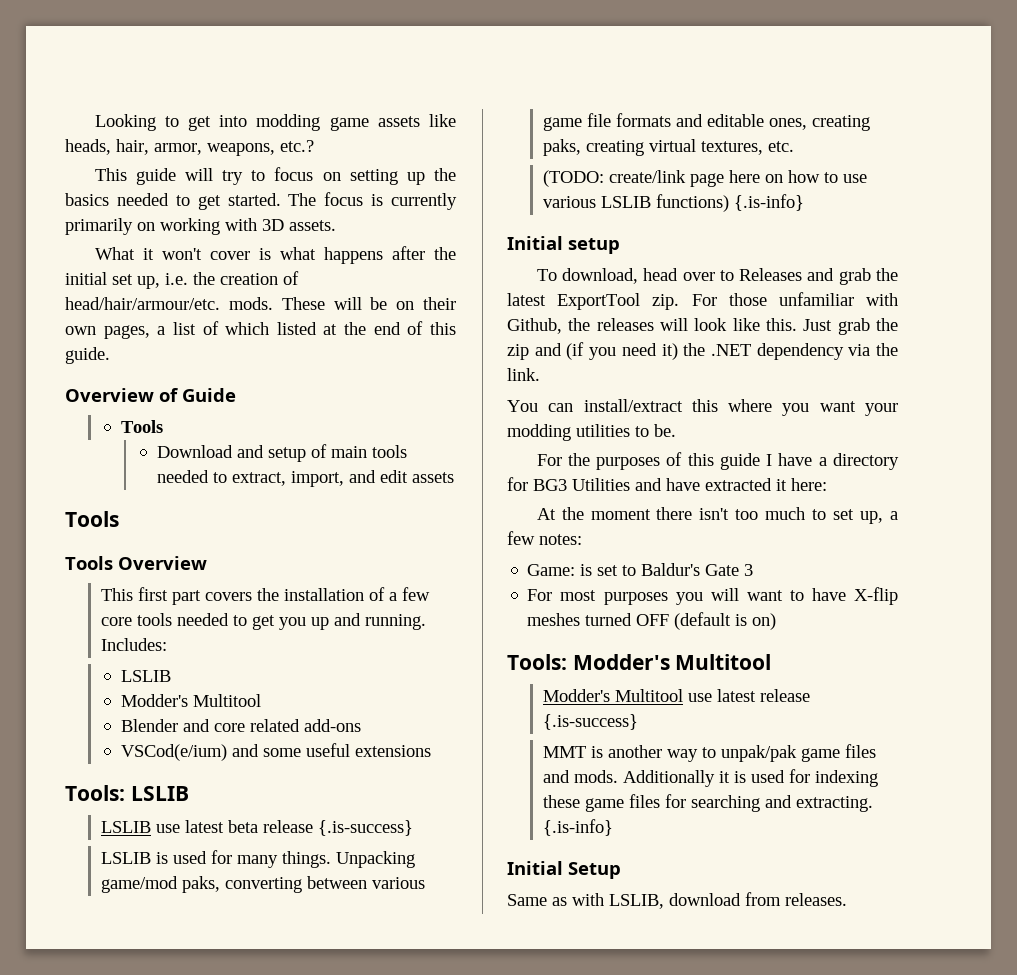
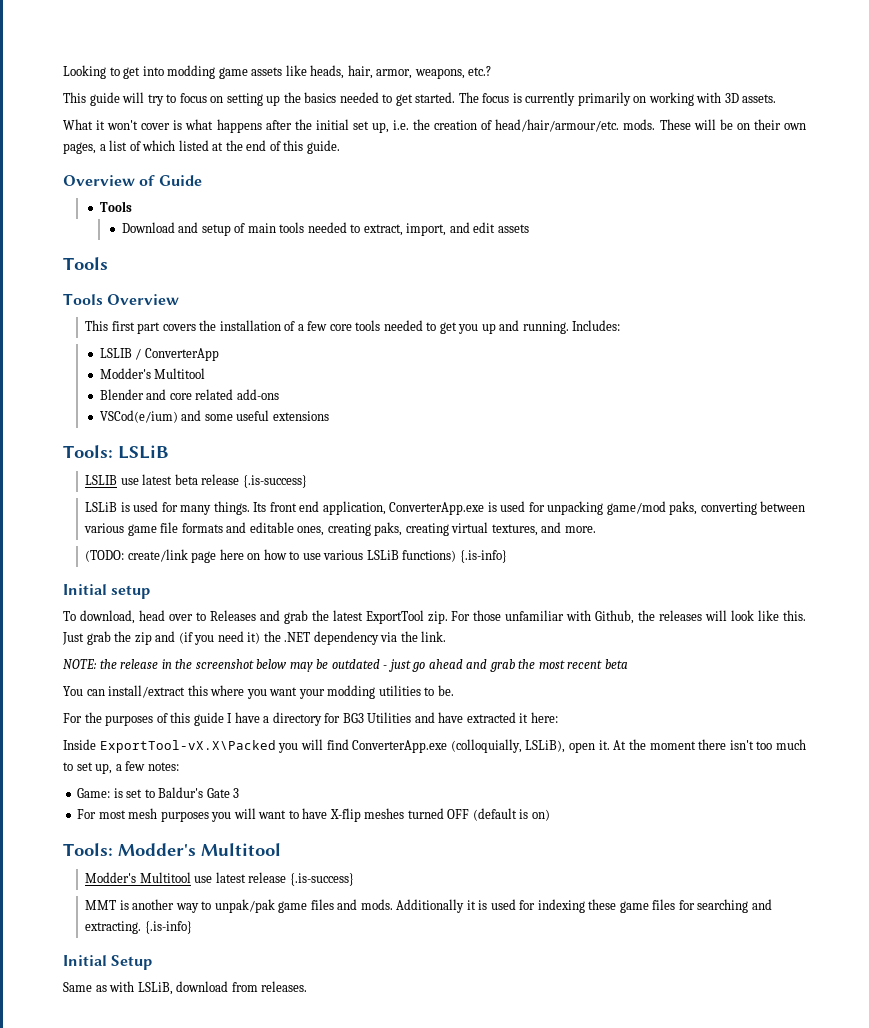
  Includes:
- LSLIB
+ LSLIB / ConverterApp
- Tools: LSLIB
+ Tools: LSLiB
- LSLIB is used for many things.
+ LSLiB is used for many things.
- Unpacking game/mod paks, converting between various game file formats and editable ones, creating paks, creating virtual textures, etc.
+ Its front end application, ConverterApp.exe is used for unpacking game/mod paks, converting between various game file formats and editable ones, creating paks, creating virtual textures, and more.
- (TODO: create/link page here on how to use various LSLIB functions) {.is-info}
+ (TODO: create/link page here on how to use various LSLiB functions) {.is-info}
+ NOTE: the release in the screenshot below may be outdated - just go ahead and grab the most recent beta
+ Inside ExportTool-vX.X\Packed you will find ConverterApp.exe (colloquially, LSLiB), open it.
- For most purposes you will want to have X-flip meshes turned OFF (default is on)
+ For most mesh purposes you will want to have X-flip meshes turned OFF (default is on)
- Same as with LSLIB, download from releases.
+ Same as with LSLiB, download from releases.

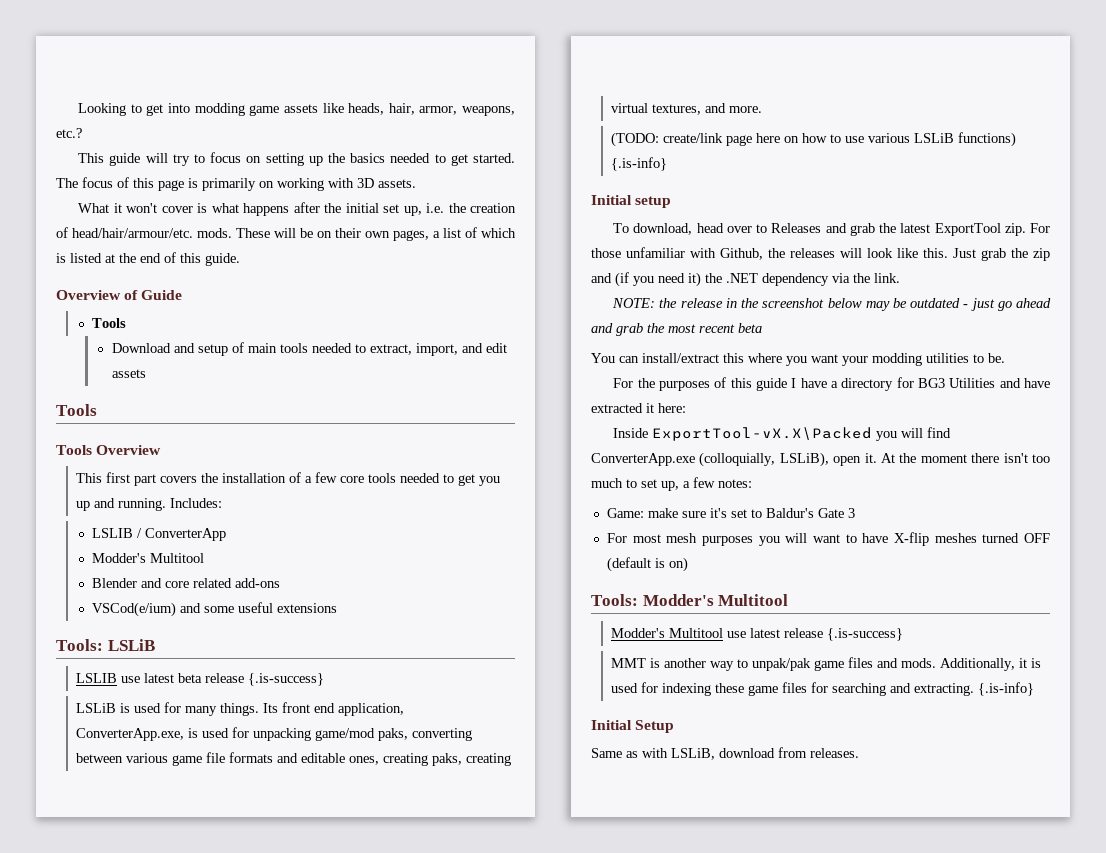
- The focus is currently primarily on working with 3D assets.
+ The focus of this page is primarily on working with 3D assets.
- These will be on their own pages, a list of which listed at the end of this guide.
+ These will be on their own pages, a list of which is listed at the end of this guide.
- Its front end application, ConverterApp.exe is used for unpacking game/mod paks, converting between various game file formats and editable ones, creating paks, creating virtual textures, and more.
+ Its front end application, ConverterApp.exe, is used for unpacking game/mod paks, converting between various game file formats and editable ones, creating paks, creating virtual textures, and more.
- Game: is set to Baldur's Gate 3
+ Game: make sure it's set to Baldur's Gate 3
- Additionally it is used for indexing these game files for searching and extracting.
+ Additionally, it is used for indexing these game files for searching and extracting.

